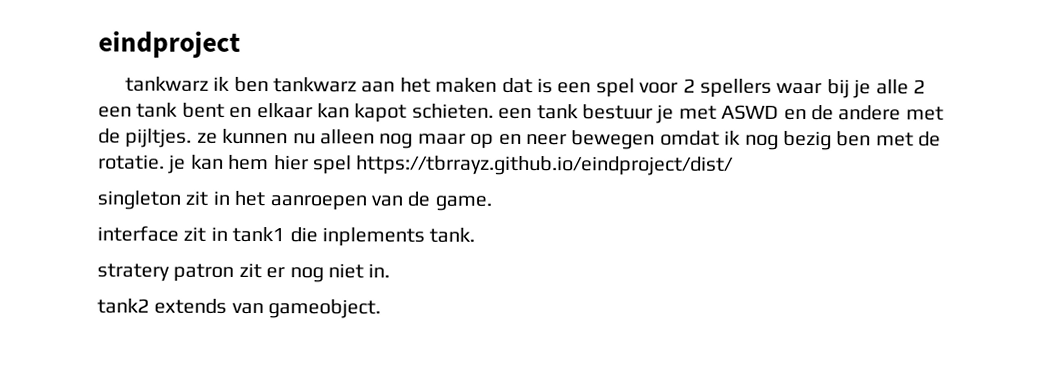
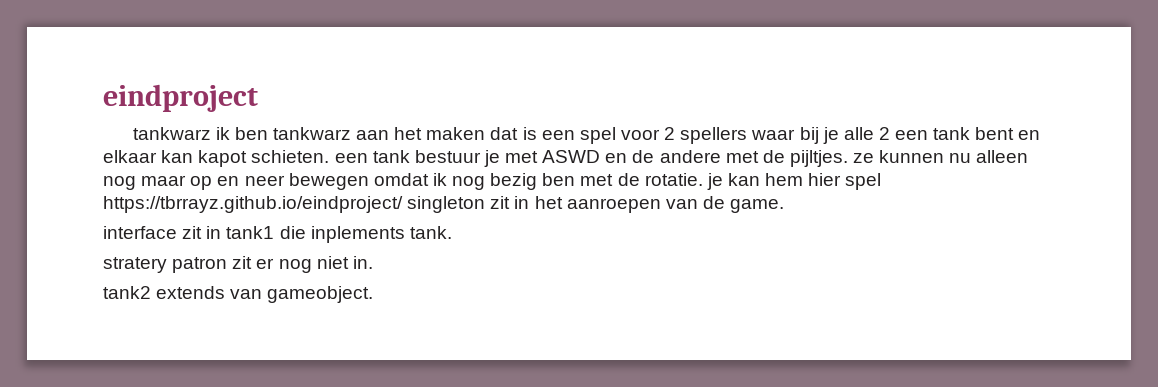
- tankwarz ik ben tankwarz aan het maken dat is een spel voor 2 spellers waar bij je alle 2 een tank bent en elkaar kan kapot schieten. een tank bestuur je met ASWD en de andere met de pijltjes. ze kunnen nu alleen nog maar op en neer bewegen omdat ik nog bezig ben met de rotatie. je kan hem hier spel https://tbrrayz.github.io/eindproject/dist/
- singleton zit in het aanroepen van de game.
+ tankwarz ik ben tankwarz aan het maken dat is een spel voor 2 spellers waar bij je alle 2 een tank bent en elkaar kan kapot schieten. een tank bestuur je met ASWD en de andere met de pijltjes. ze kunnen nu alleen nog maar op en neer bewegen omdat ik nog bezig ben met de rotatie. je kan hem hier spel https://tbrrayz.github.io/eindproject/ singleton zit in het aanroepen van de game.

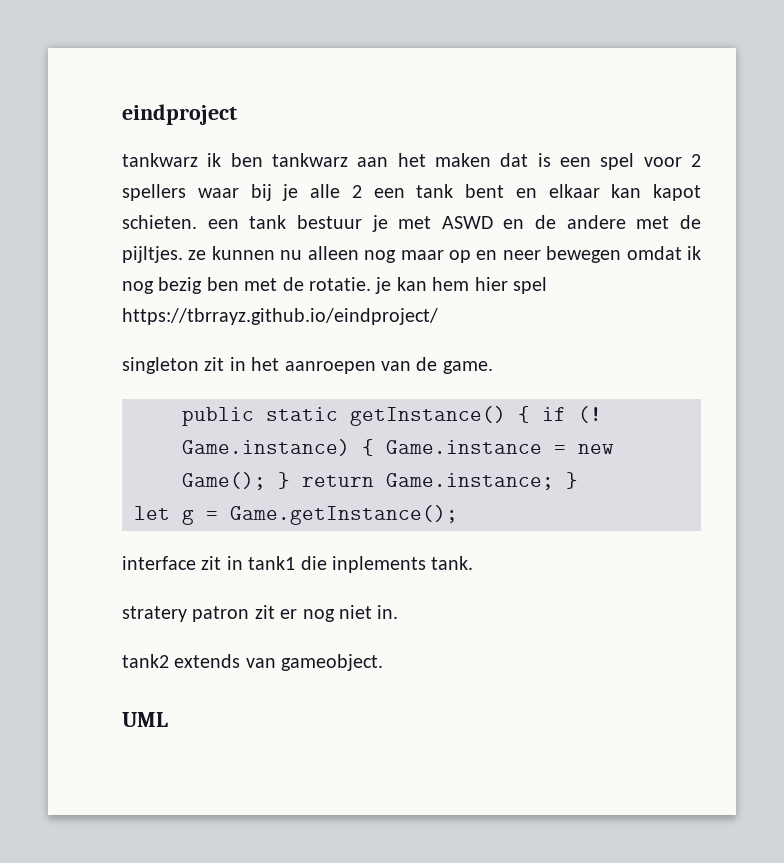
- tankwarz ik ben tankwarz aan het maken dat is een spel voor 2 spellers waar bij je alle 2 een tank bent en elkaar kan kapot schieten. een tank bestuur je met ASWD en de andere met de pijltjes. ze kunnen nu alleen nog maar op en neer bewegen omdat ik nog bezig ben met de rotatie. je kan hem hier spel https://tbrrayz.github.io/eindproject/ singleton zit in het aanroepen van de game.
+ tankwarz ik ben tankwarz aan het maken dat is een spel voor 2 spellers waar bij je alle 2 een tank bent en elkaar kan kapot schieten. een tank bestuur je met ASWD en de andere met de pijltjes. ze kunnen nu alleen nog maar op en neer bewegen omdat ik nog bezig ben met de rotatie. je kan hem hier spel https://tbrrayz.github.io/eindproject/
+ singleton zit in het aanroepen van de game.
+ public static getInstance() { if (! Game.instance) { Game.instance = new Game(); } return Game.instance; }
+ let g = Game.getInstance();
+ UML

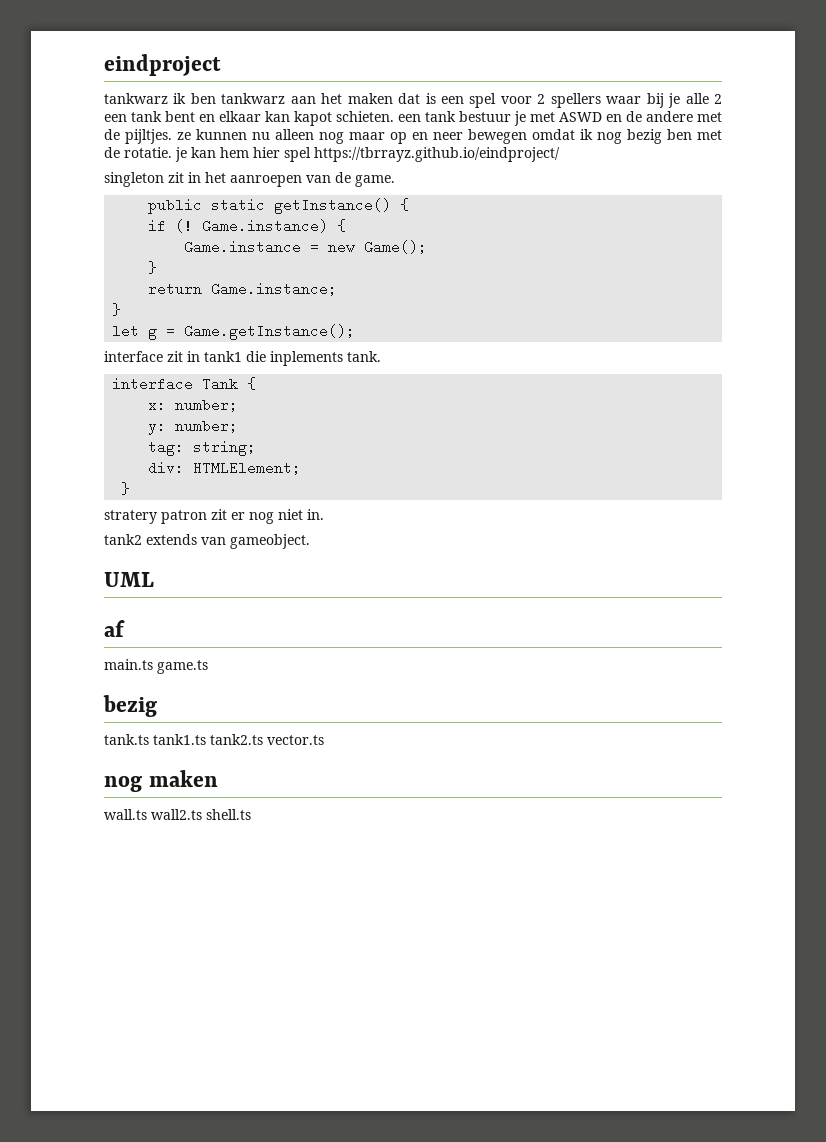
- public static getInstance() { if (!
+ public static getInstance() {
+ if (!
- Game.instance) { Game.instance = new Game(); } return Game.instance; }
+ Game.instance) {
+ Game.instance = new Game();
+ }
+ return Game.instance;
+ }
+ interface Tank {
+ x: number;
+ y: number;
+ tag: string;
+ div: HTMLElement;
+ }
+ af
+ main.ts game.ts
+ bezig
+ tank.ts tank1.ts tank2.ts vector.ts
+ nog maken
+ wall.ts wall2.ts shell.ts

